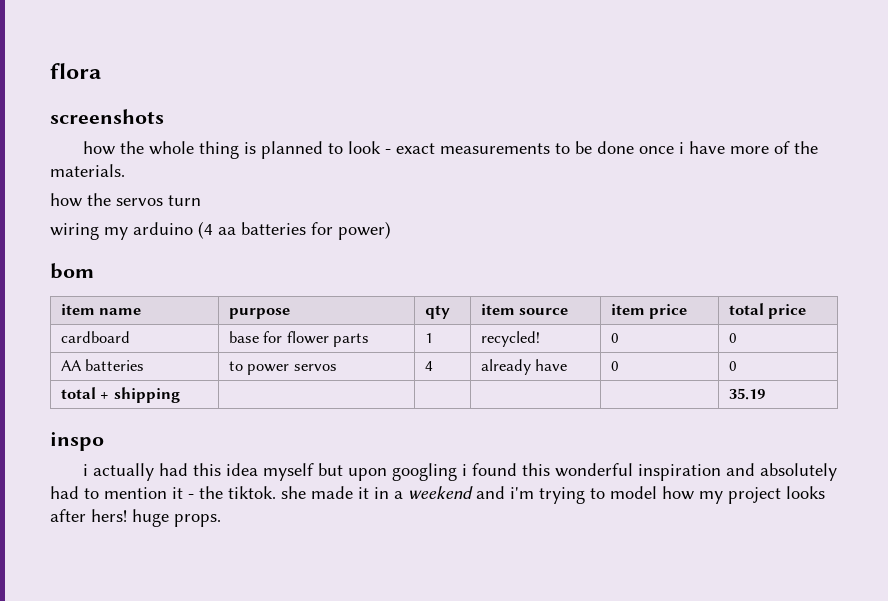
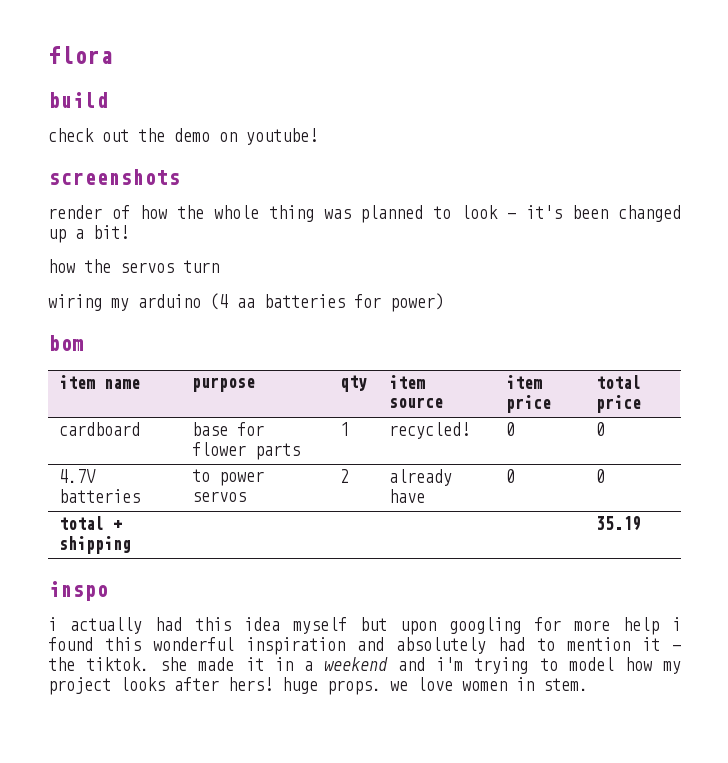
+ build
+ check out the demo on youtube!
- how the whole thing is planned to look - exact measurements to be done once i have more of the materials.
+ render of how the whole thing was planned to look - it's been changed up a bit!
- AA batteries | to power servos | 4 | already have | 0 | 0
+ 4.7V batteries | to power servos | 2 | already have | 0 | 0
- i actually had this idea myself but upon googling i found this wonderful inspiration and absolutely had to mention it - the tiktok. she made it in a weekend and i'm trying to model how my project looks after hers! huge props.
+ i actually had this idea myself but upon googling for more help i found this wonderful inspiration and absolutely had to mention it - the tiktok. she made it in a weekend and i'm trying to model how my project looks after hers! huge props. we love women in stem.

